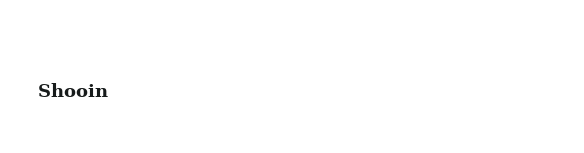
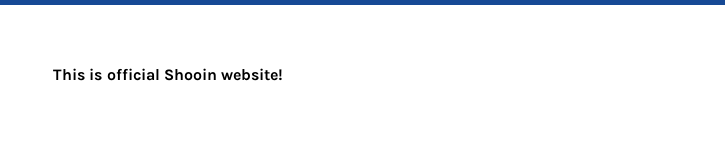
- Shooin
+ This is official Shooin website!

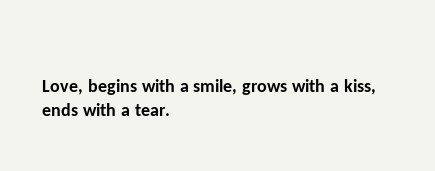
- This is official Shooin website!
+ Love, begins with a smile, grows with a kiss, ends with a tear.

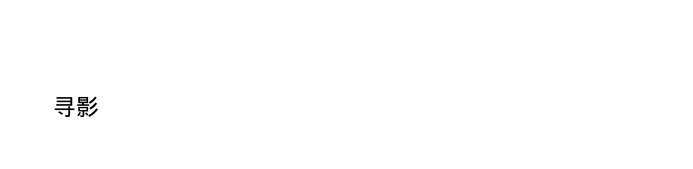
- Love, begins with a smile, grows with a kiss, ends with a tear.
+ 寻影

